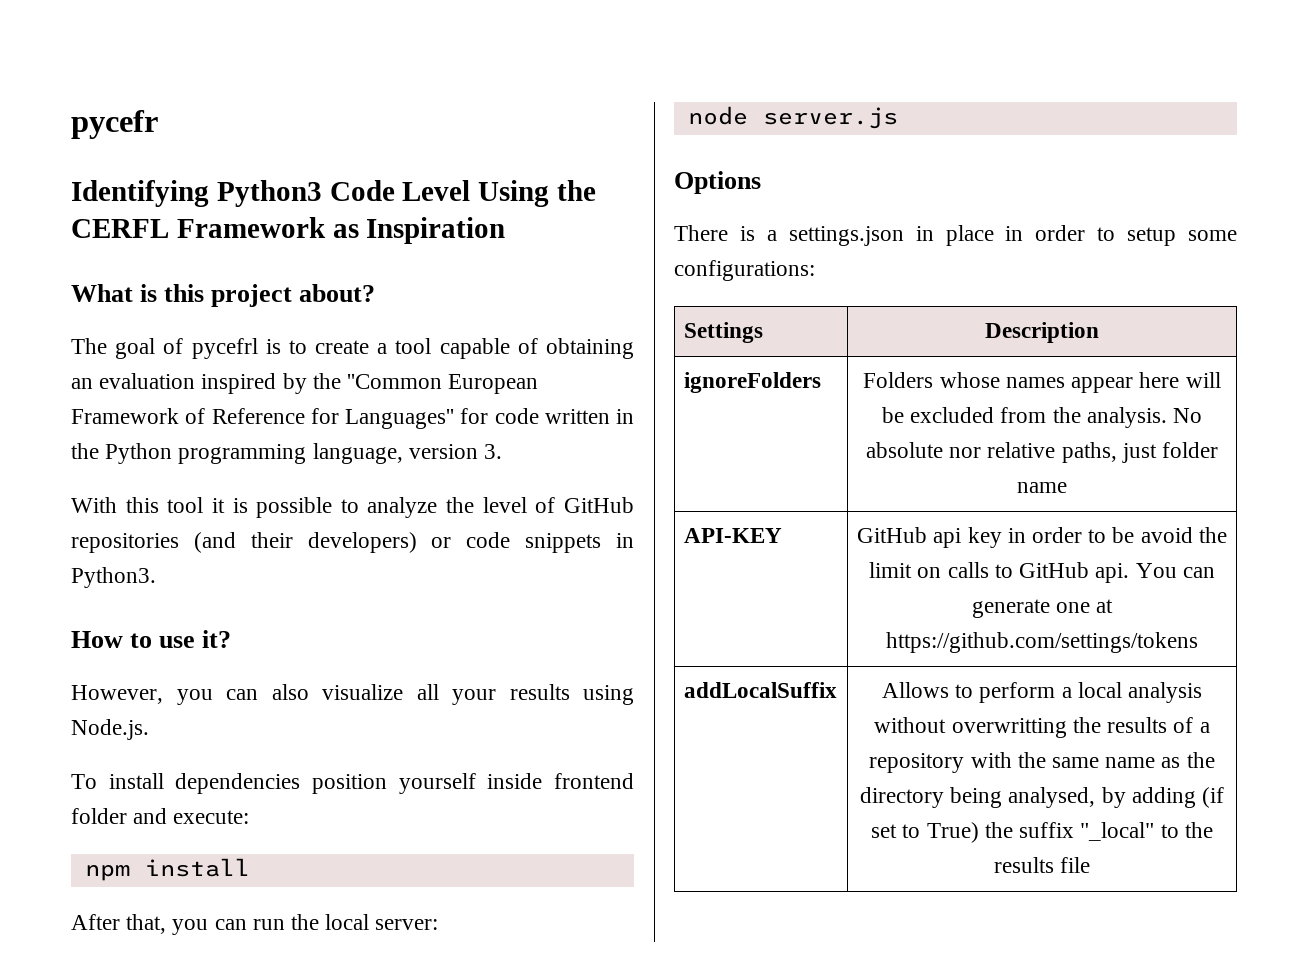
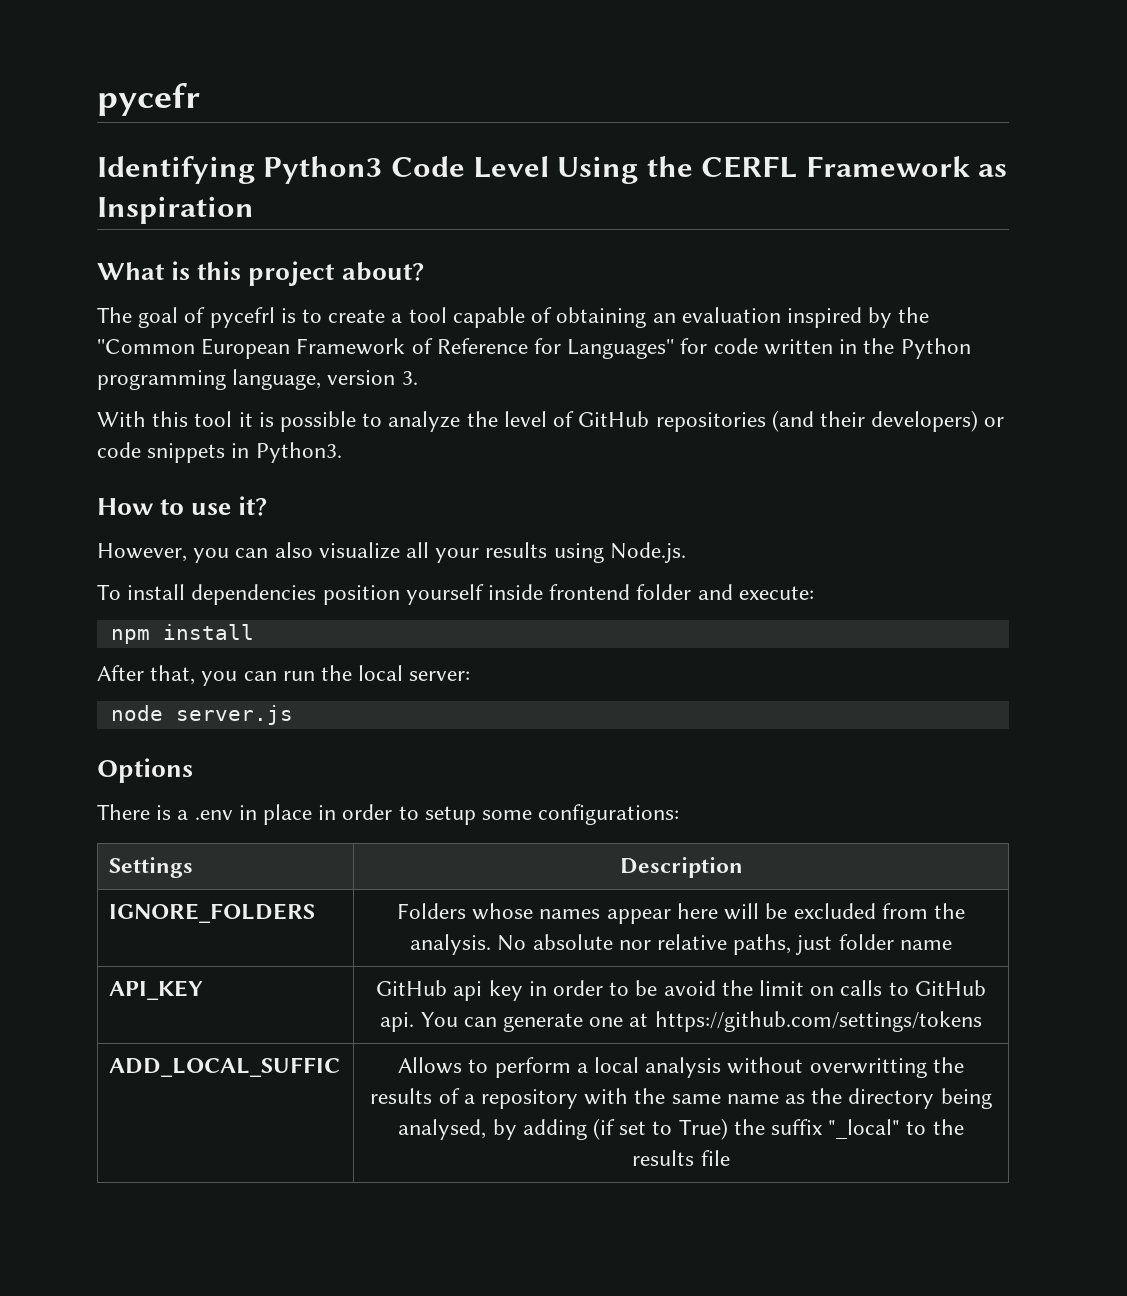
- There is a settings.json in place in order to setup some configurations:
+ There is a .env in place in order to setup some configurations:
- ignoreFolders | Folders whose names appear here will be excluded from the analysis. No absolute nor relative paths, just folder name
+ IGNORE_FOLDERS | Folders whose names appear here will be excluded from the analysis. No absolute nor relative paths, just folder name
- API-KEY | GitHub api key in order to be avoid the limit on calls to GitHub api. You can generate one at https://github.com/settings/tokens
+ API_KEY | GitHub api key in order to be avoid the limit on calls to GitHub api. You can generate one at https://github.com/settings/tokens
- addLocalSuffix | Allows to perform a local analysis without overwritting the results of a repository with the same name as the directory being analysed, by adding (if set to True) the suffix "_local" to the results file
+ ADD_LOCAL_SUFFIC | Allows to perform a local analysis without overwritting the results of a repository with the same name as the directory being analysed, by adding (if set to True) the suffix "_local" to the results file

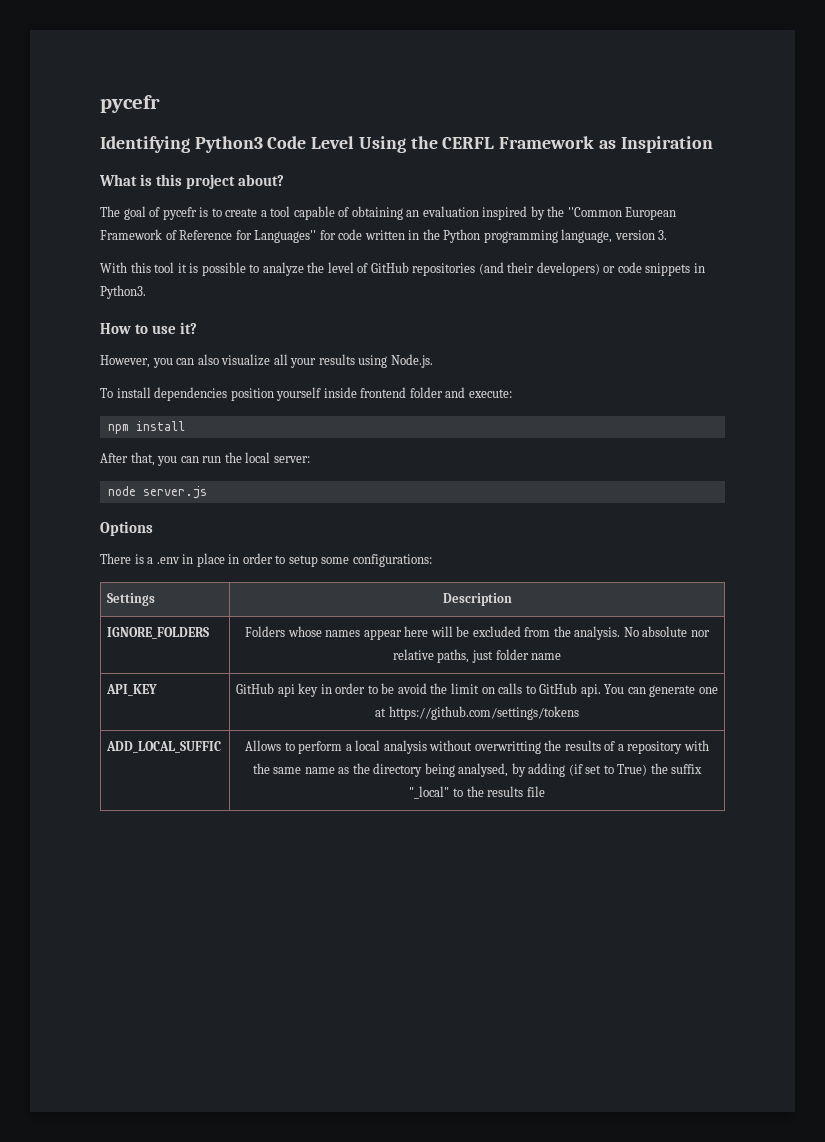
- The goal of pycefrl is to create a tool capable of obtaining an evaluation inspired by the ''Common European Framework of Reference for Languages'' for code written in the Python programming language, version 3.
+ The goal of pycefr is to create a tool capable of obtaining an evaluation inspired by the ''Common European Framework of Reference for Languages'' for code written in the Python programming language, version 3.

